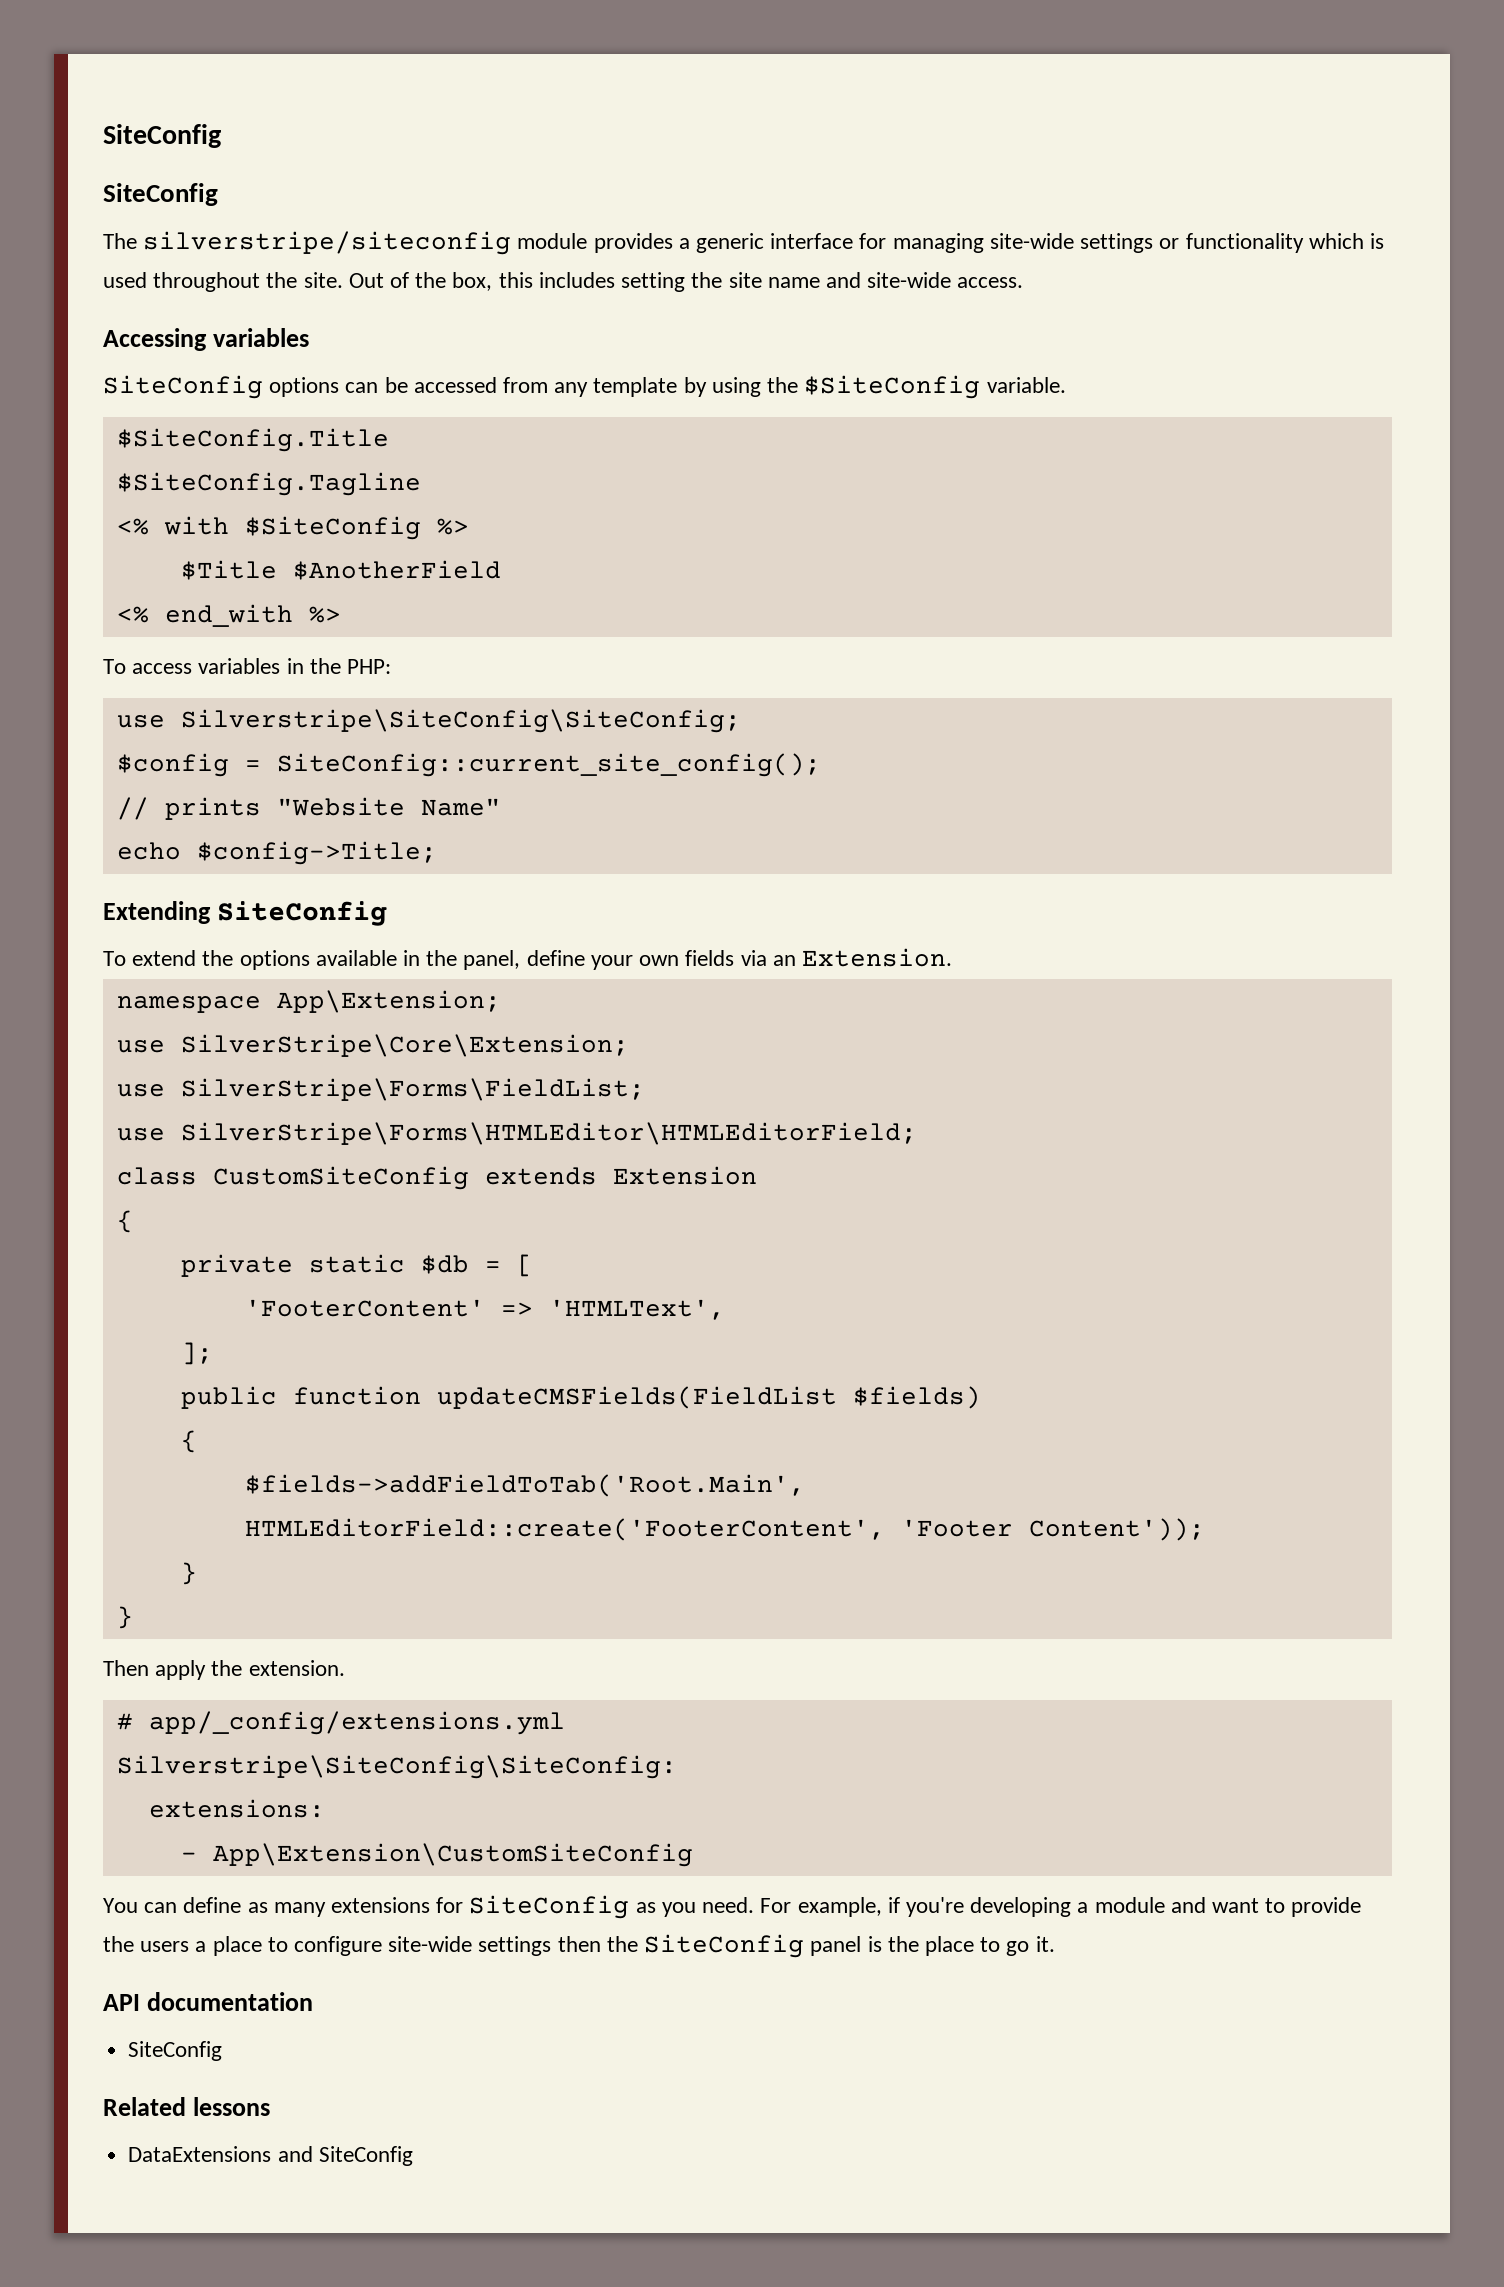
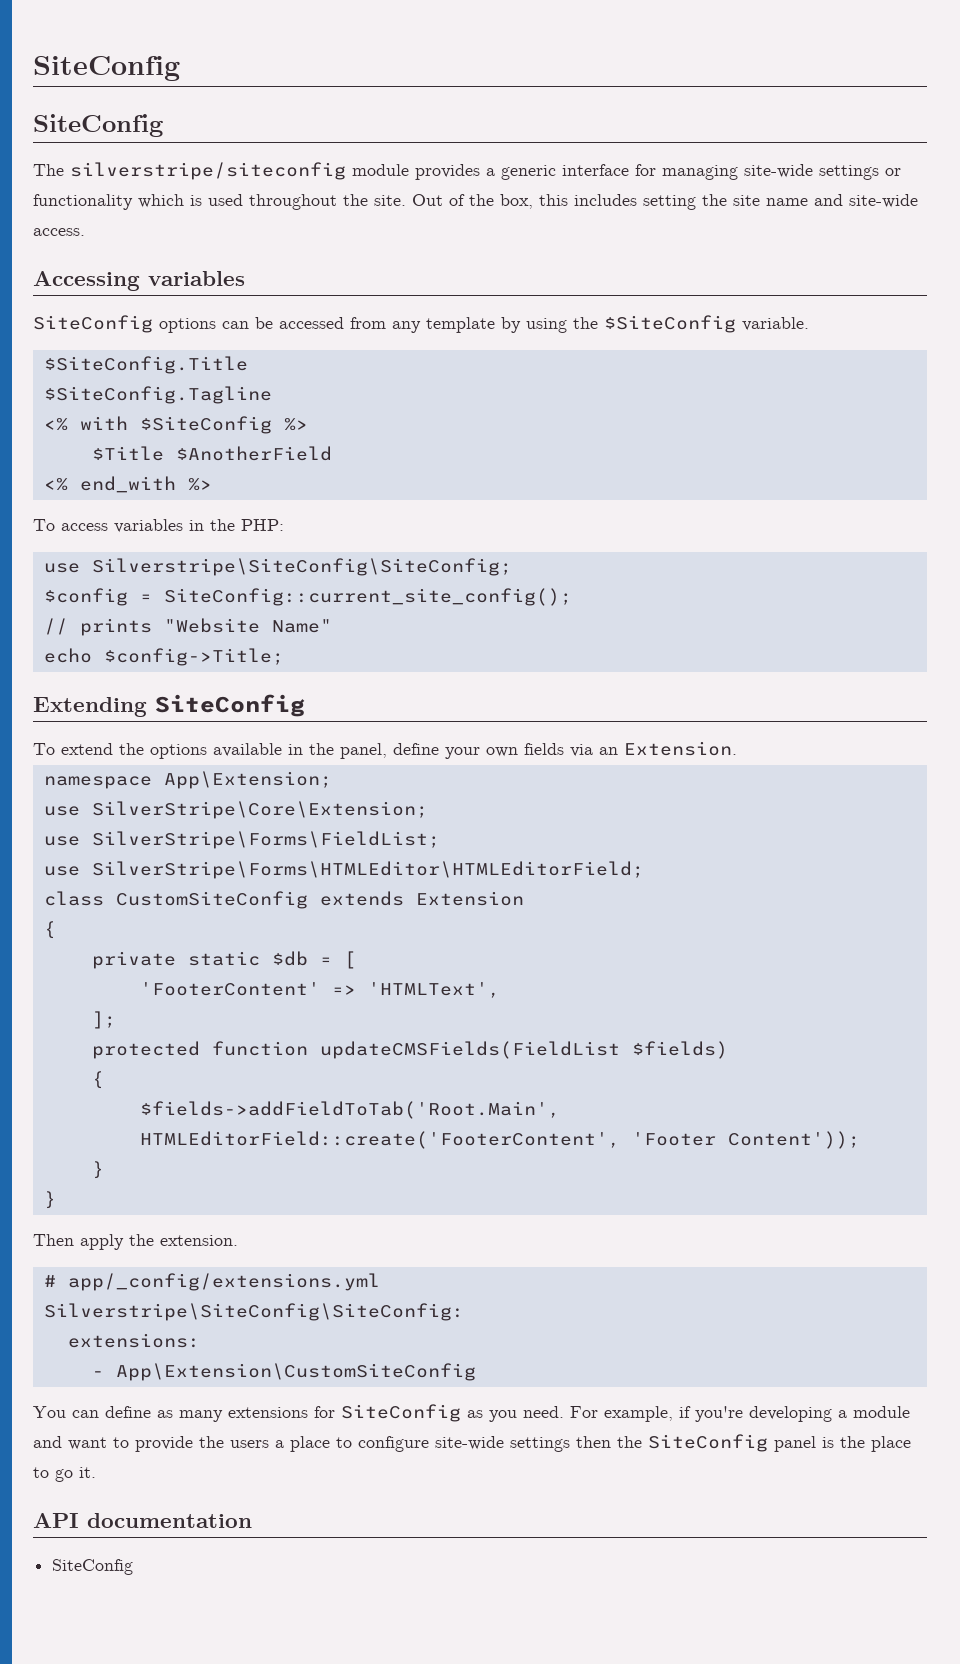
- public function updateCMSFields(FieldList $fields)
+ protected function updateCMSFields(FieldList $fields)
- Related lessons
- DataExtensions and SiteConfig

